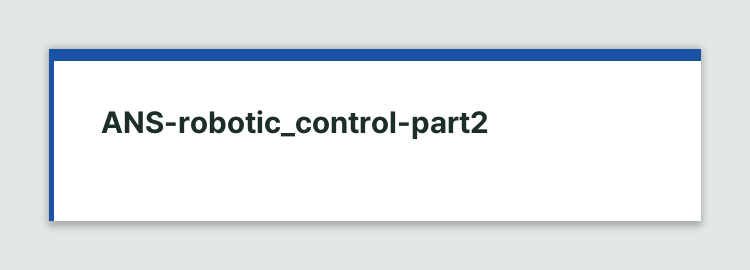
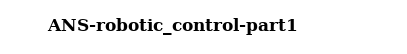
- ANS-robotic_control-part2
+ ANS-robotic_control-part1

